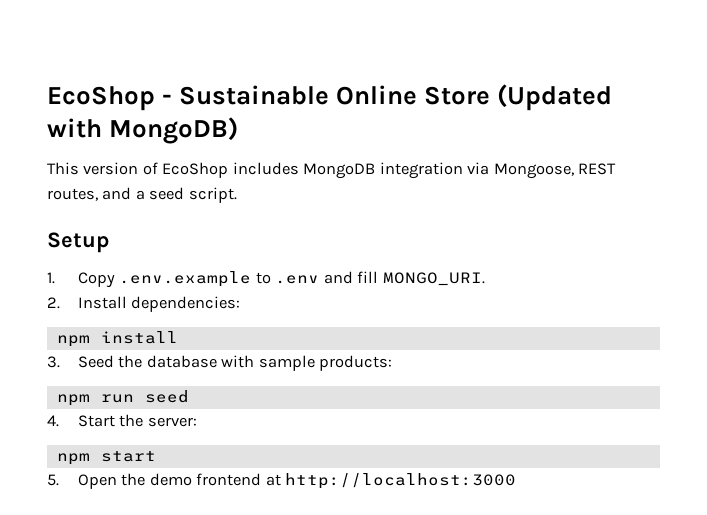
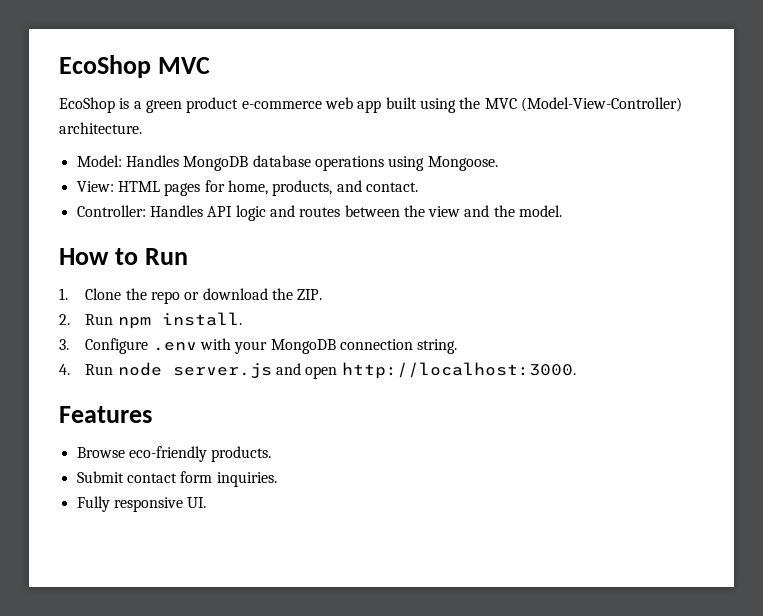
- EcoShop - Sustainable Online Store (Updated with MongoDB)
- This version of EcoShop includes MongoDB integration via Mongoose, REST routes, and a seed script.
- Setup
- 1. Copy .env.example to .env and fill MONGO_URI.
- 2. Install dependencies:
- npm install
- 3. Seed the database with sample products:
- npm run seed
- 4. Start the server:
- npm start
- 5. Open the demo frontend at http://localhost:3000
+ EcoShop MVC
+ EcoShop is a green product e-commerce web app built using the MVC (Model-View-Controller) architecture.
+ Model: Handles MongoDB database operations using Mongoose.
+ View: HTML pages for home, products, and contact.
+ Controller: Handles API logic and routes between the view and the model.
+ How to Run
+ 1. Clone the repo or download the ZIP.
+ 2. Run npm install.
+ 3. Configure .env with your MongoDB connection string.
+ 4. Run node server.js and open http://localhost:3000.
+ Features
+ Browse eco-friendly products.
+ Submit contact form inquiries.
+ Fully responsive UI.

